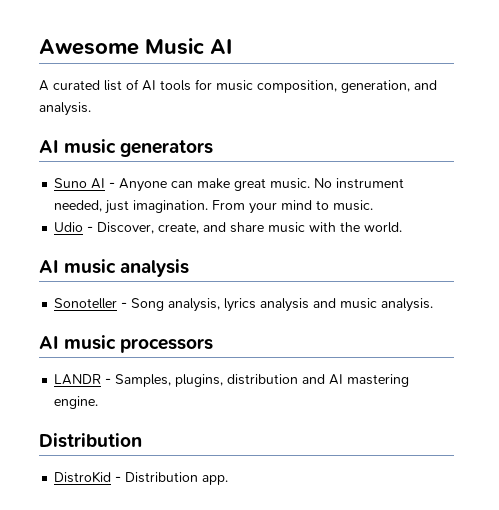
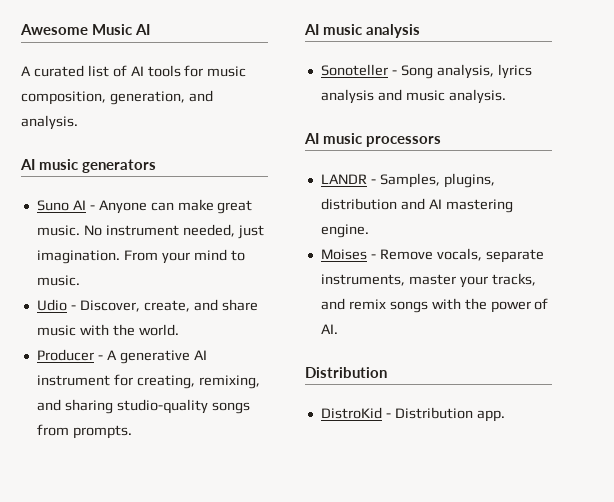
+ Producer - A generative AI instrument for creating, remixing, and sharing studio-quality songs from prompts.
+ Moises - Remove vocals, separate instruments, master your tracks, and remix songs with the power of AI.

